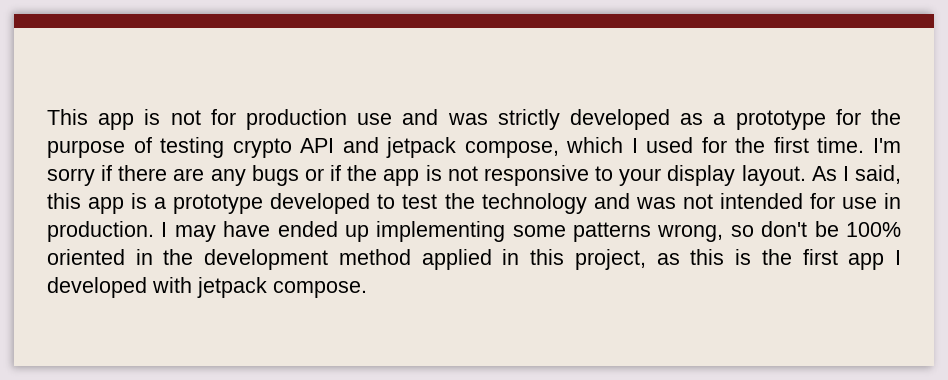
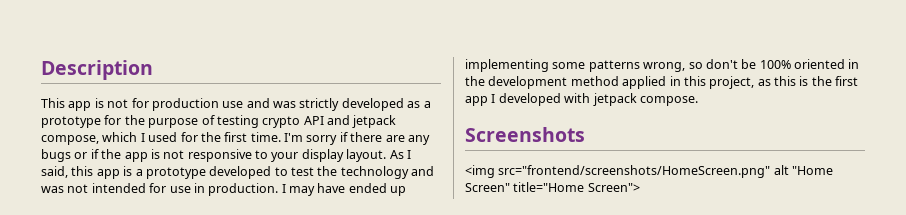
+ Description
+ Screenshots
+ <img src="frontend/screenshots/HomeScreen.png" alt "Home Screen" title="Home Screen">

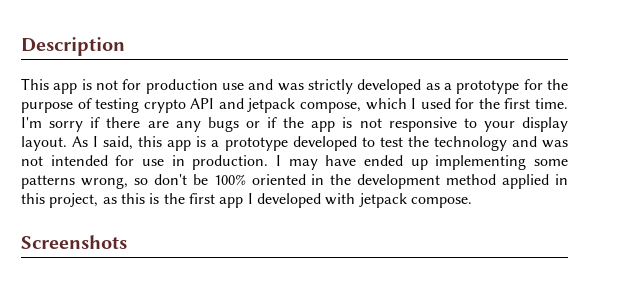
- <img src="frontend/screenshots/HomeScreen.png" alt "Home Screen" title="Home Screen">

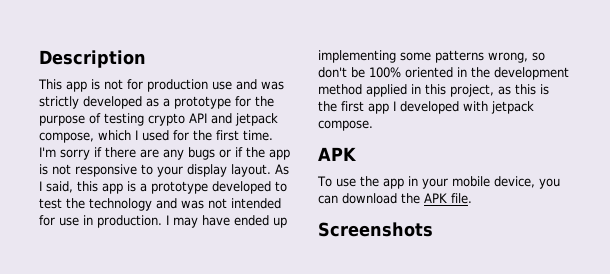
  I may have ended up implementing some patterns wrong, so don't be 100% oriented in the development method applied in this project, as this is the first app I developed with jetpack compose.
+ APK
+ To use the app in your mobile device, you can download the APK file.

